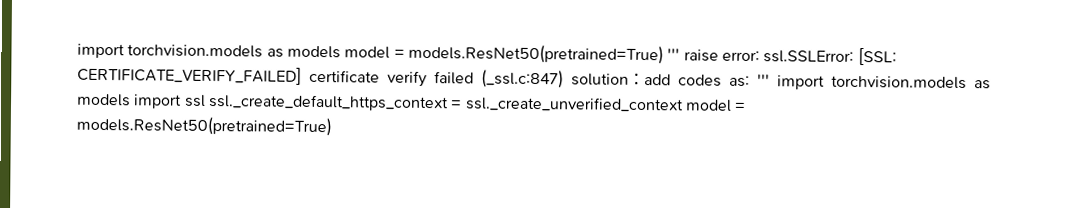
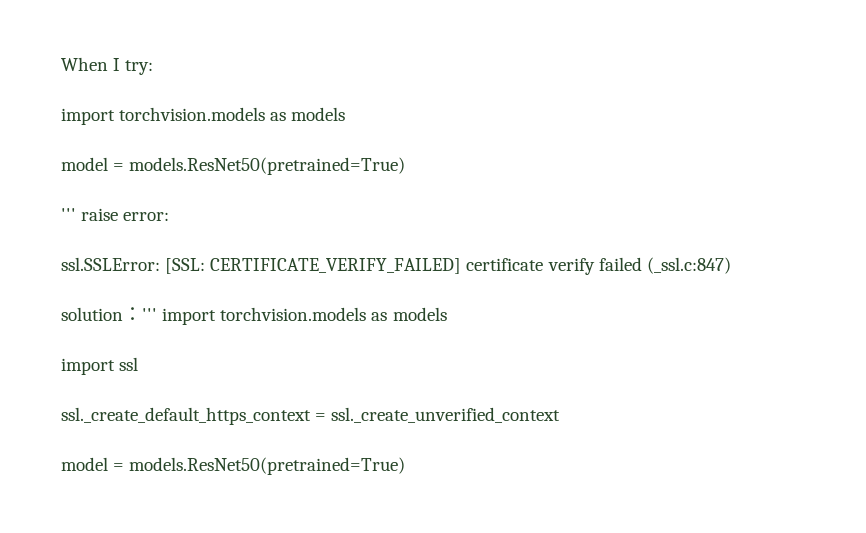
- import torchvision.models as models model = models.ResNet50(pretrained=True) ''' raise error: ssl.SSLError: [SSL: CERTIFICATE_VERIFY_FAILED] certificate verify failed (_ssl.c:847) solution：add codes as: ''' import torchvision.models as models import ssl ssl._create_default_https_context = ssl._create_unverified_context model = models.ResNet50(pretrained=True)
+ When I try:
+ import torchvision.models as models
+ model = models.ResNet50(pretrained=True)
+ ''' raise error:
+ ssl.SSLError: [SSL: CERTIFICATE_VERIFY_FAILED] certificate verify failed (_ssl.c:847)
+ solution：''' import torchvision.models as models
+ import ssl
+ ssl._create_default_https_context = ssl._create_unverified_context
+ model = models.ResNet50(pretrained=True)

